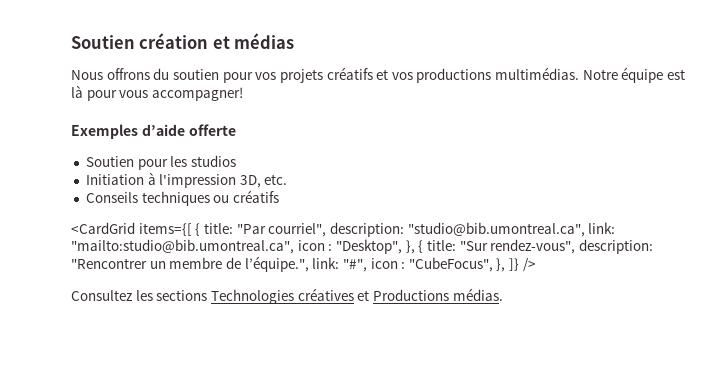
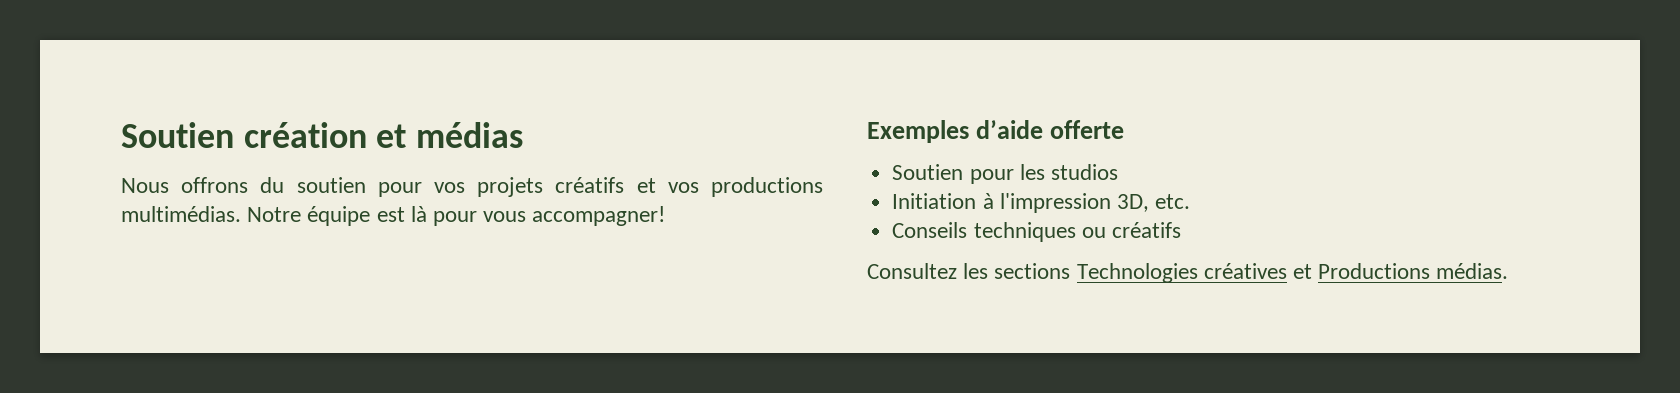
- <CardGrid items={[ { title: "Par courriel", description: "studio@bib.umontreal.ca", link: "mailto:studio@bib.umontreal.ca", icon : "Desktop", }, { title: "Sur rendez-vous", description: "Rencontrer un membre de l’équipe.", link: "#", icon : "CubeFocus", }, ]} />

